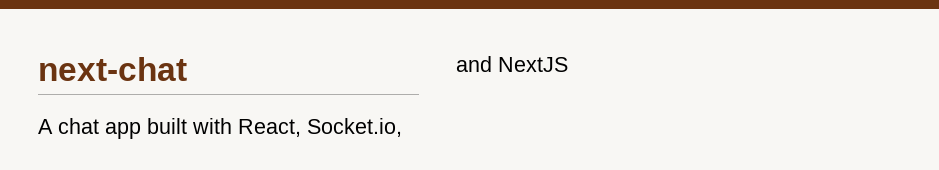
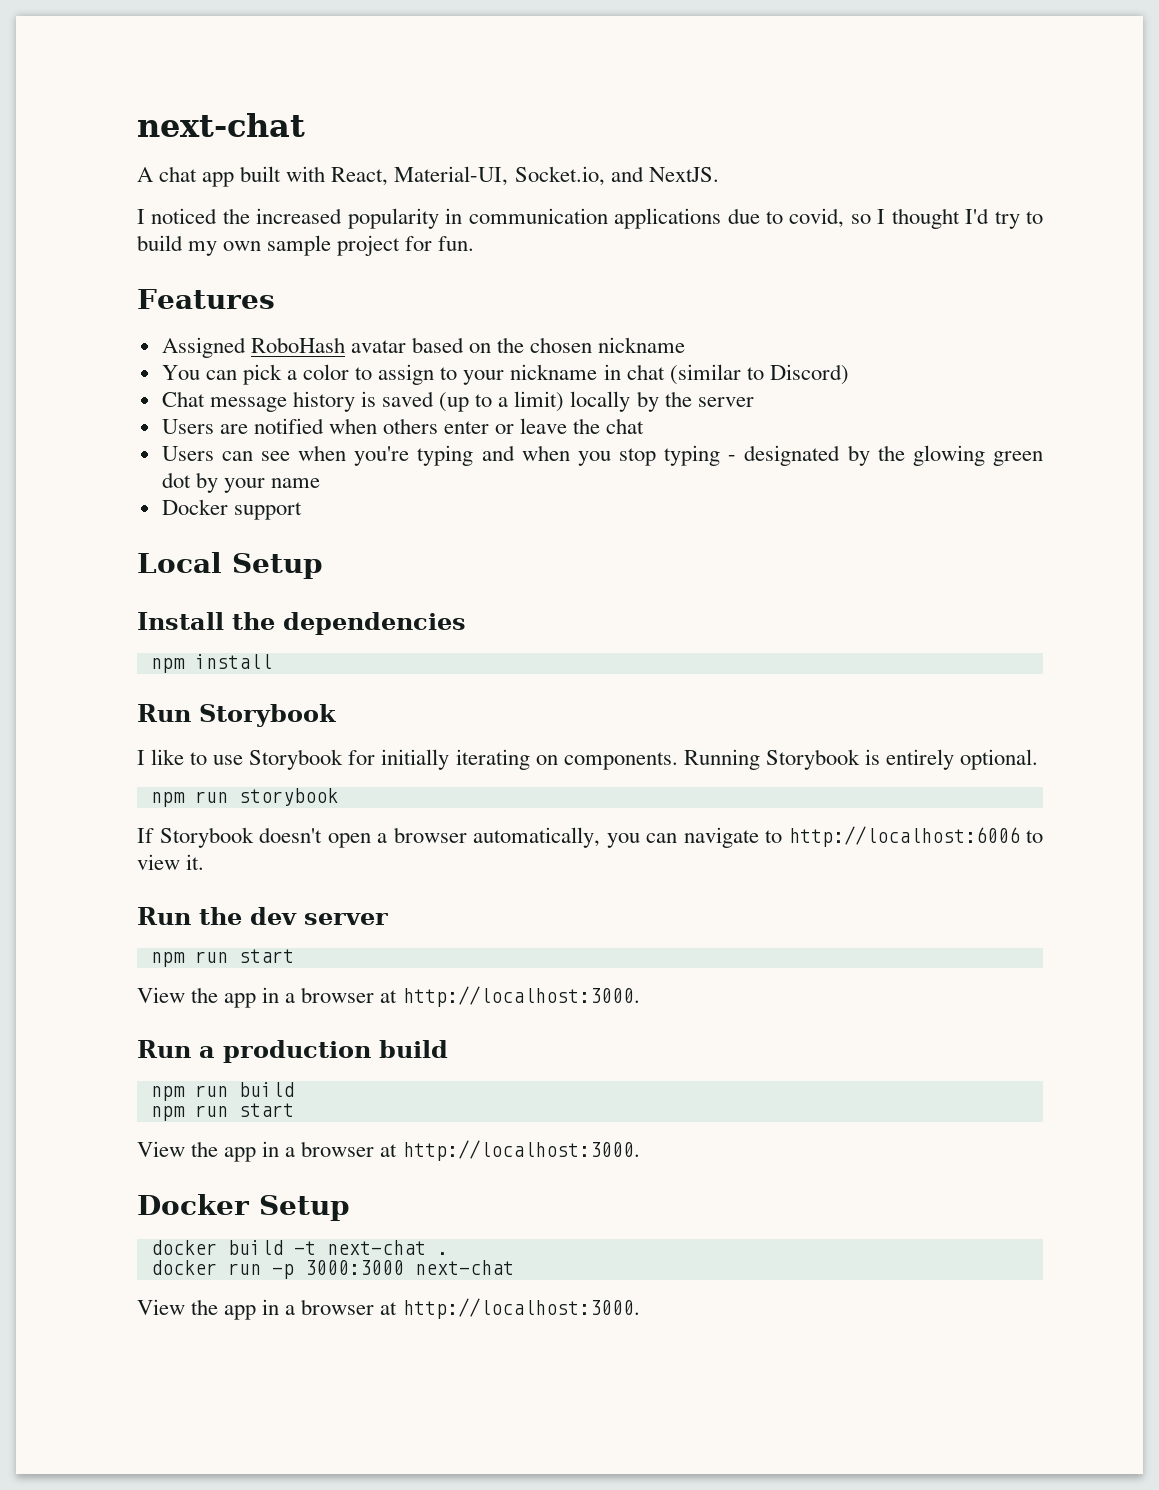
- A chat app built with React, Socket.io, and NextJS
+ A chat app built with React, Material-UI, Socket.io, and NextJS.
+ I noticed the increased popularity in communication applications due to covid, so I thought I'd try to build my own sample project for fun.
+ Features
+ Assigned RoboHash avatar based on the chosen nickname
+ You can pick a color to assign to your nickname in chat (similar to Discord)
+ Chat message history is saved (up to a limit) locally by the server
+ Users are notified when others enter or leave the chat
+ Users can see when you're typing and when you stop typing - designated by the glowing green dot by your name
+ Docker support
+ Local Setup
+ Install the dependencies
+ npm install
+ Run Storybook
+ I like to use Storybook for initially iterating on components. Running Storybook is entirely optional.
+ npm run storybook
+ If Storybook doesn't open a browser automatically, you can navigate to http://localhost:6006 to view it.
+ Run the dev server
+ npm run start
+ View the app in a browser at http://localhost:3000.
+ Run a production build
+ npm run build
+ npm run start
+ View the app in a browser at http://localhost:3000.
+ Docker Setup
+ docker build -t next-chat .
+ docker run -p 3000:3000 next-chat
+ View the app in a browser at http://localhost:3000.

